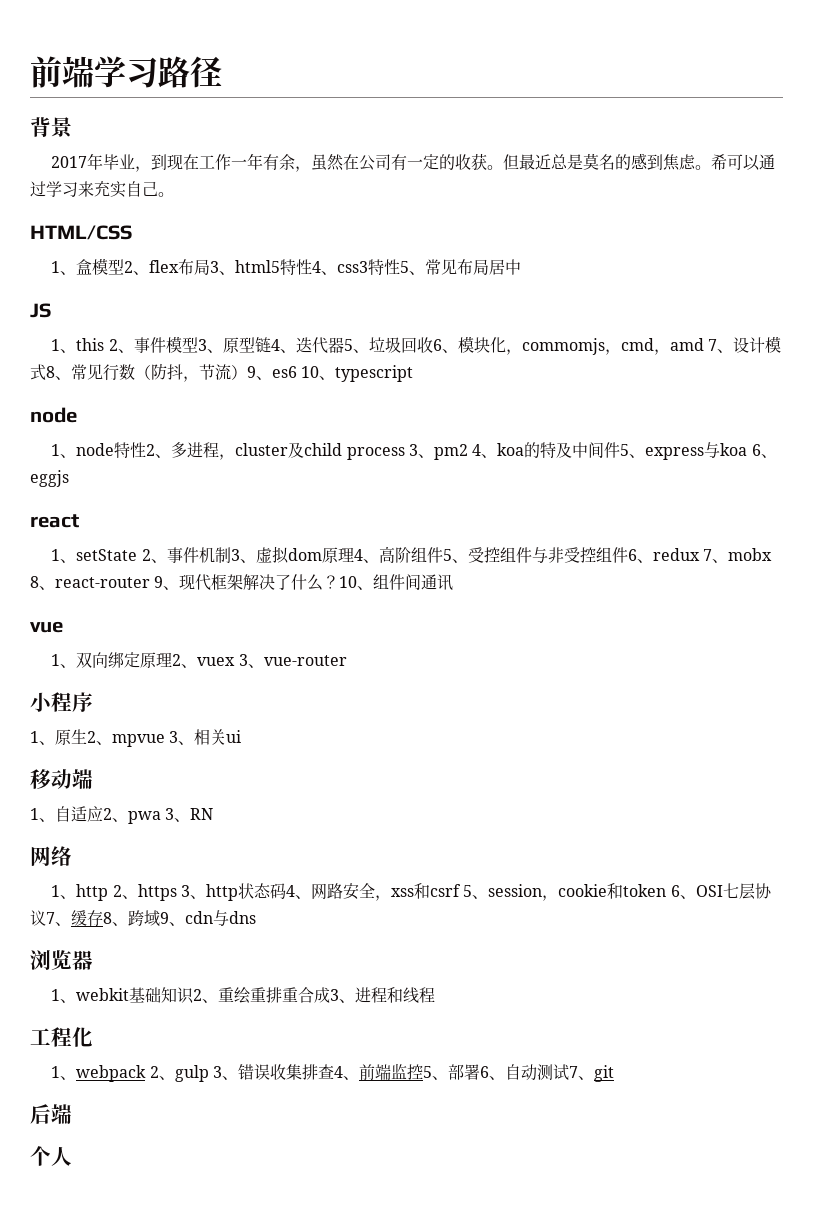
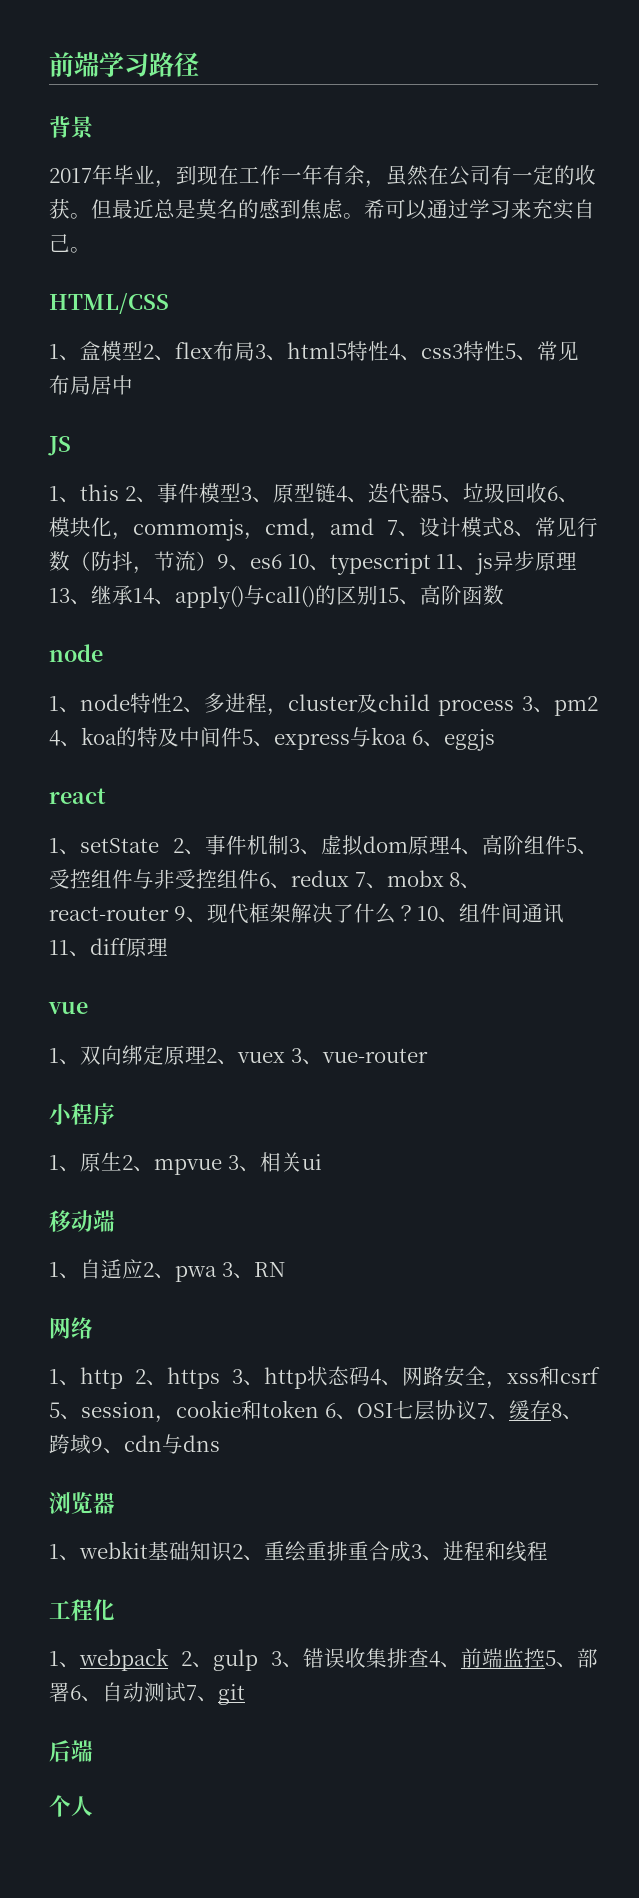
- 1、this 2、事件模型3、原型链4、迭代器5、垃圾回收6、模块化，commomjs，cmd，amd 7、设计模式8、常见行数（防抖，节流）9、es6 10、typescript
+ 1、this 2、事件模型3、原型链4、迭代器5、垃圾回收6、模块化，commomjs，cmd，amd 7、设计模式8、常见行数（防抖，节流）9、es6 10、typescript 11、js异步原理13、继承14、apply()与call()的区别15、高阶函数
- 10、组件间通讯
+ 10、组件间通讯11、diff原理

